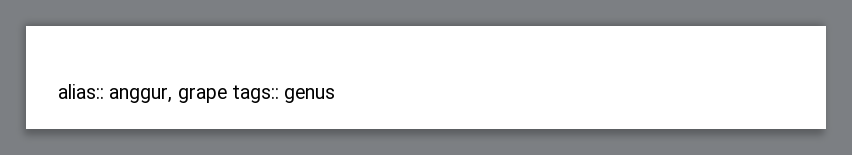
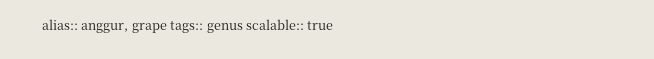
- alias:: anggur, grape tags:: genus
+ alias:: anggur, grape tags:: genus scalable:: true

